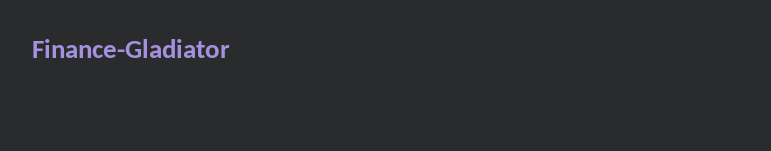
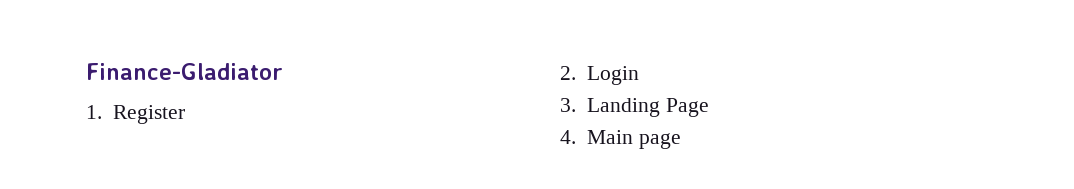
+ 1. Register
+ 2. Login
+ 3. Landing Page
+ 4. Main page

